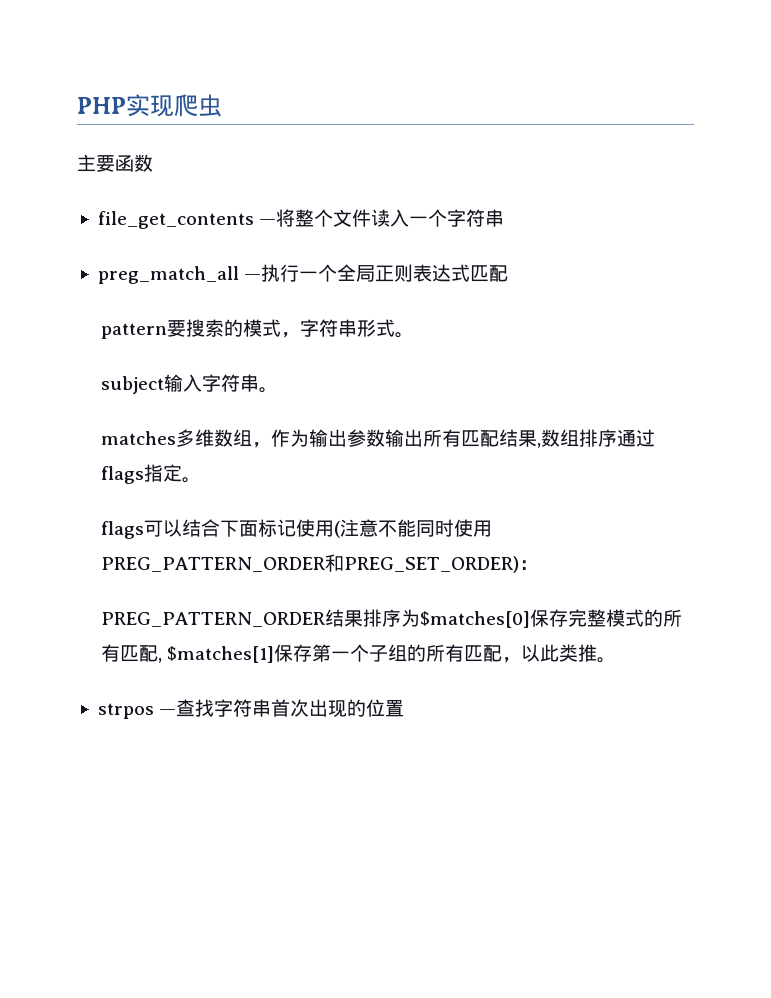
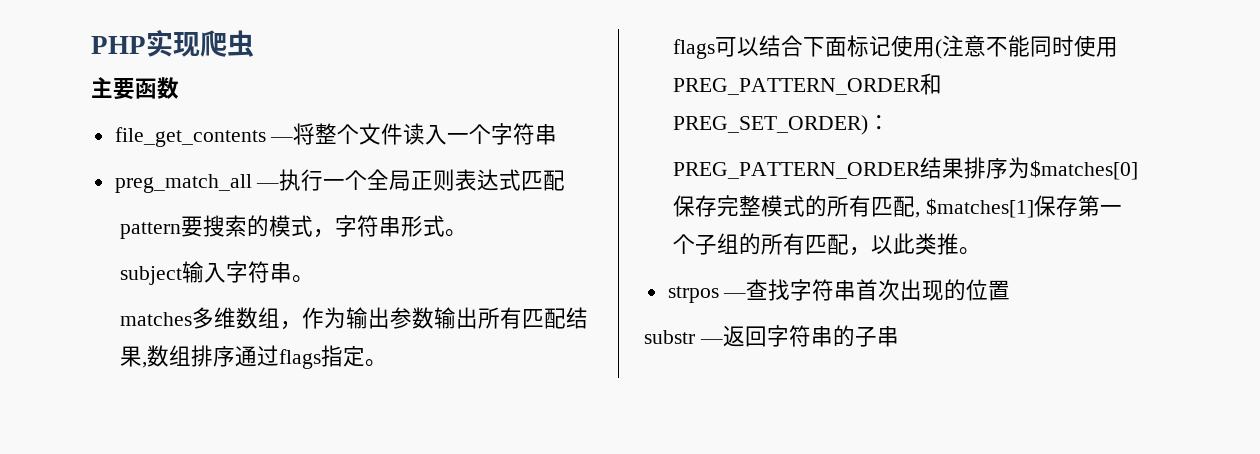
+ substr —返回字符串的子串

